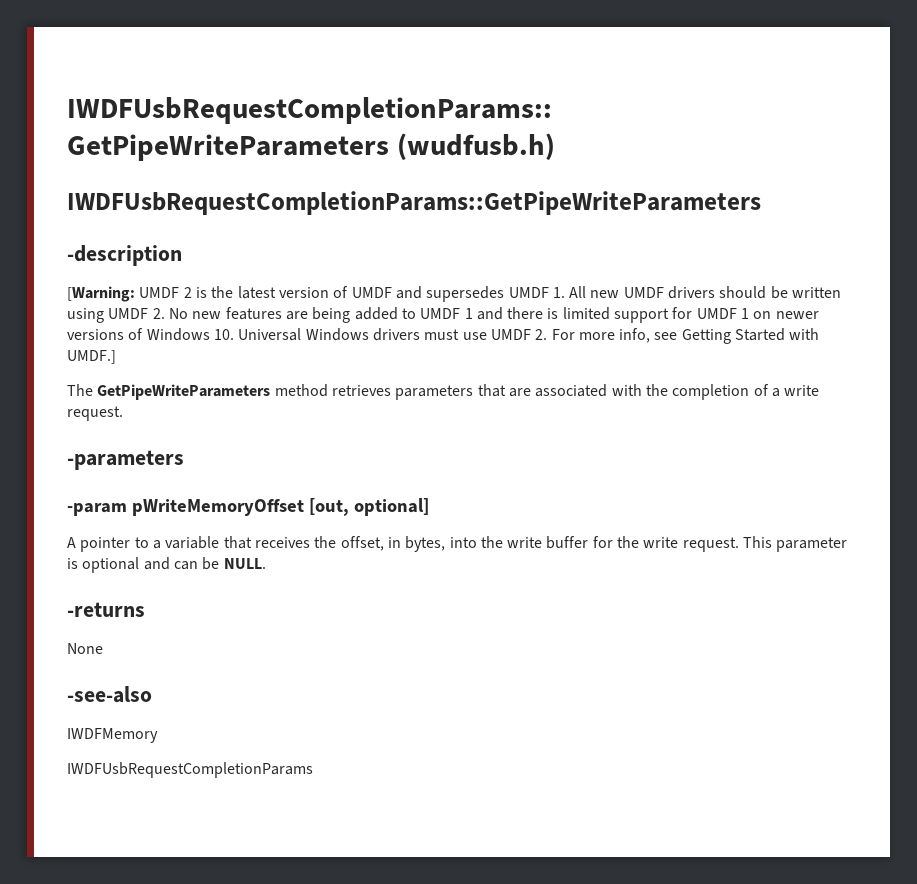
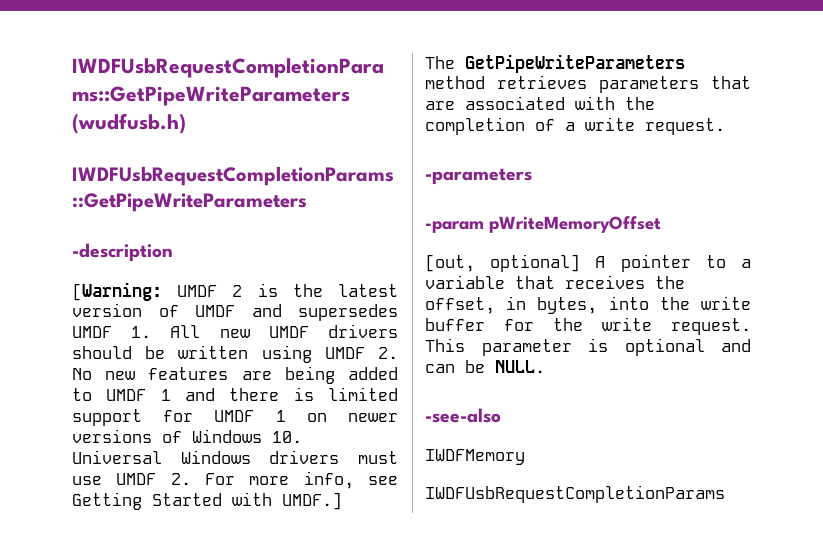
- -param pWriteMemoryOffset [out, optional]
- A pointer to a variable that receives the offset, in bytes, into the write buffer for the write request.
+ -param pWriteMemoryOffset
+ [out, optional] A pointer to a variable that receives the offset, in bytes, into the write buffer for the write request.
- -returns
- None

